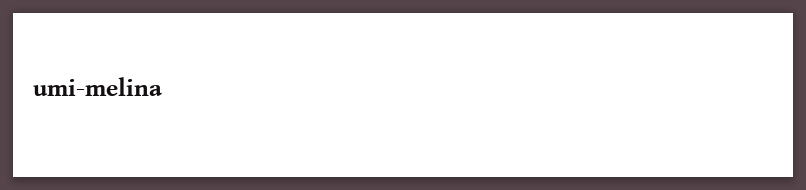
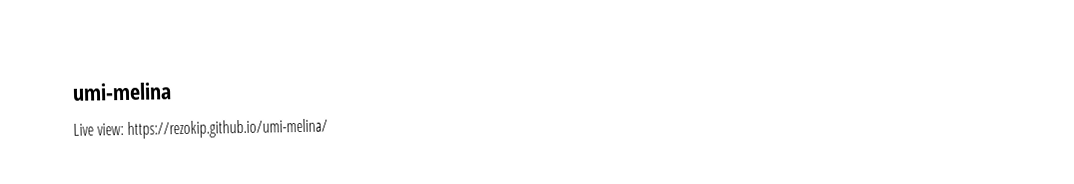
+ Live view: https://rezokip.github.io/umi-melina/

